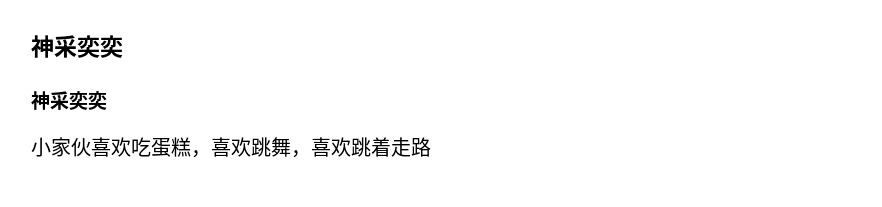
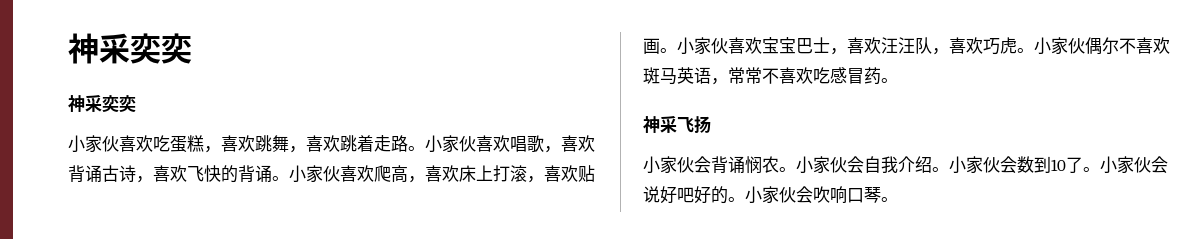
- 小家伙喜欢吃蛋糕，喜欢跳舞，喜欢跳着走路
+ 小家伙喜欢吃蛋糕，喜欢跳舞，喜欢跳着走路。小家伙喜欢唱歌，喜欢背诵古诗，喜欢飞快的背诵。小家伙喜欢爬高，喜欢床上打滚，喜欢贴画。小家伙喜欢宝宝巴士，喜欢汪汪队，喜欢巧虎。小家伙偶尔不喜欢斑马英语，常常不喜欢吃感冒药。
+ 神采飞扬
+ 小家伙会背诵悯农。小家伙会自我介绍。小家伙会数到10了。小家伙会说好吧好的。小家伙会吹响口琴。

